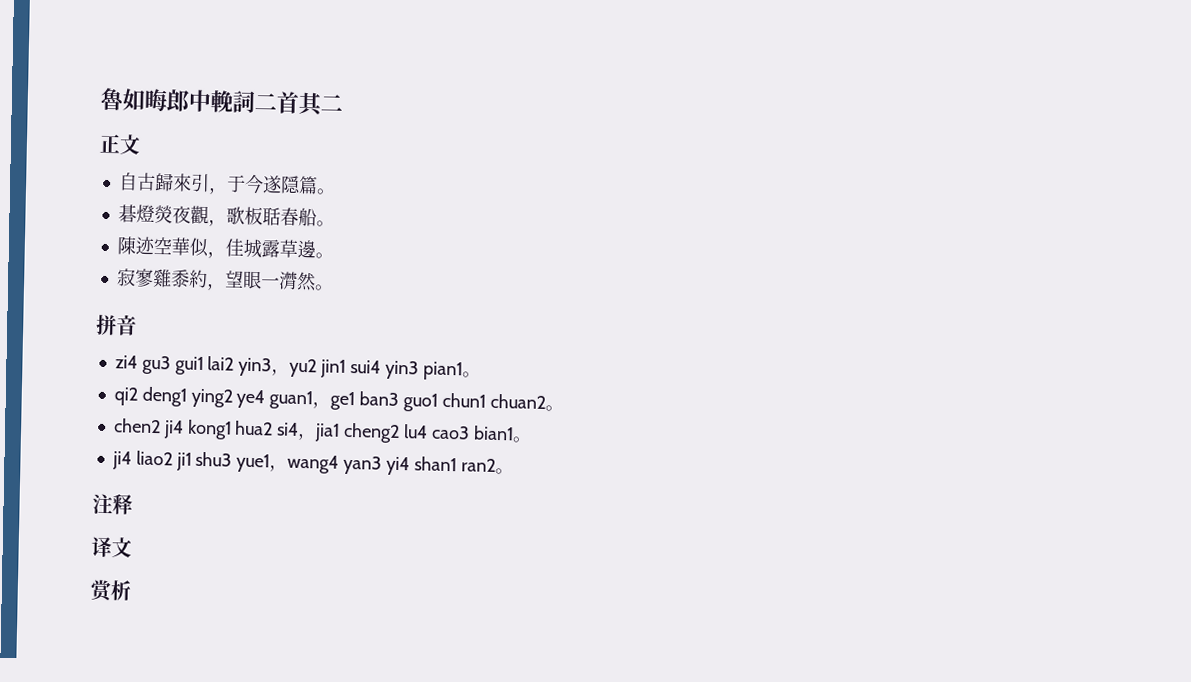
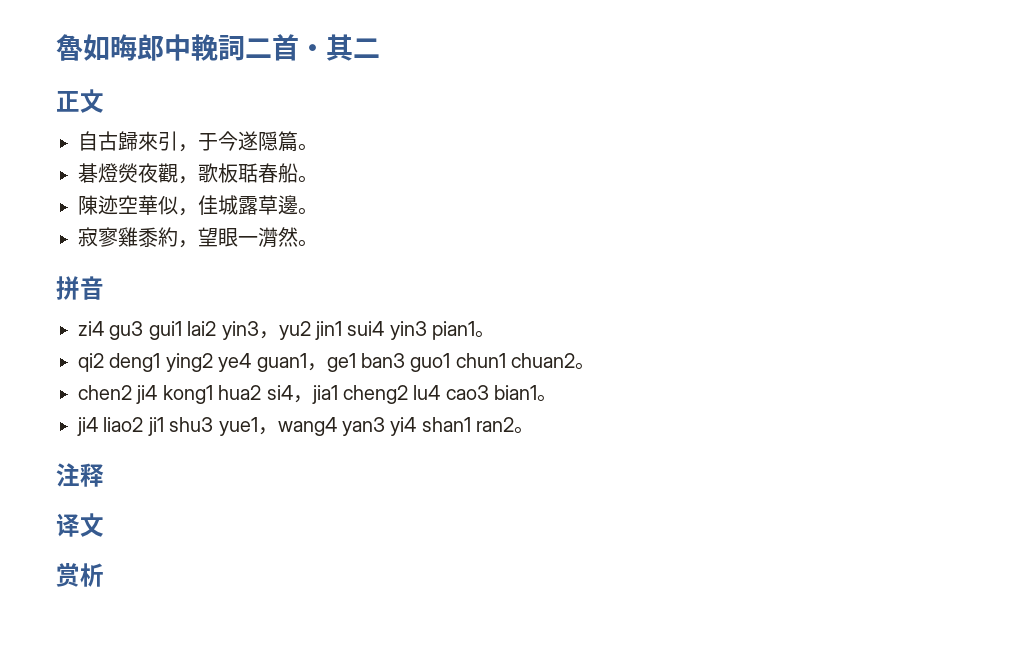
- 魯如晦郎中輓詞二首其二
+ 魯如晦郎中輓詞二首・其二

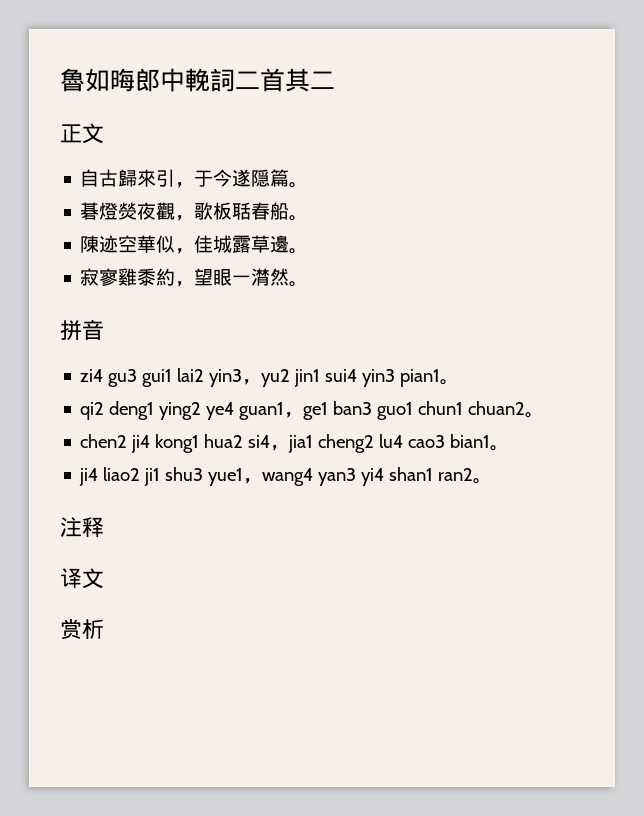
- 魯如晦郎中輓詞二首・其二
+ 魯如晦郎中輓詞二首其二

